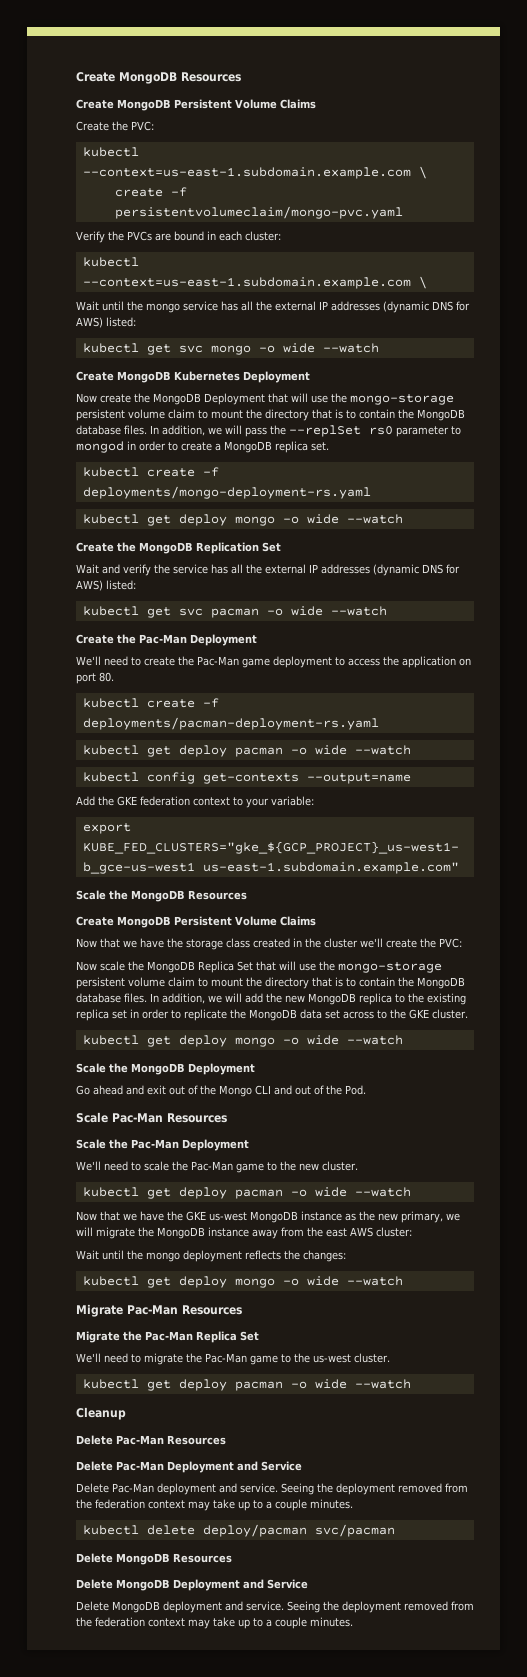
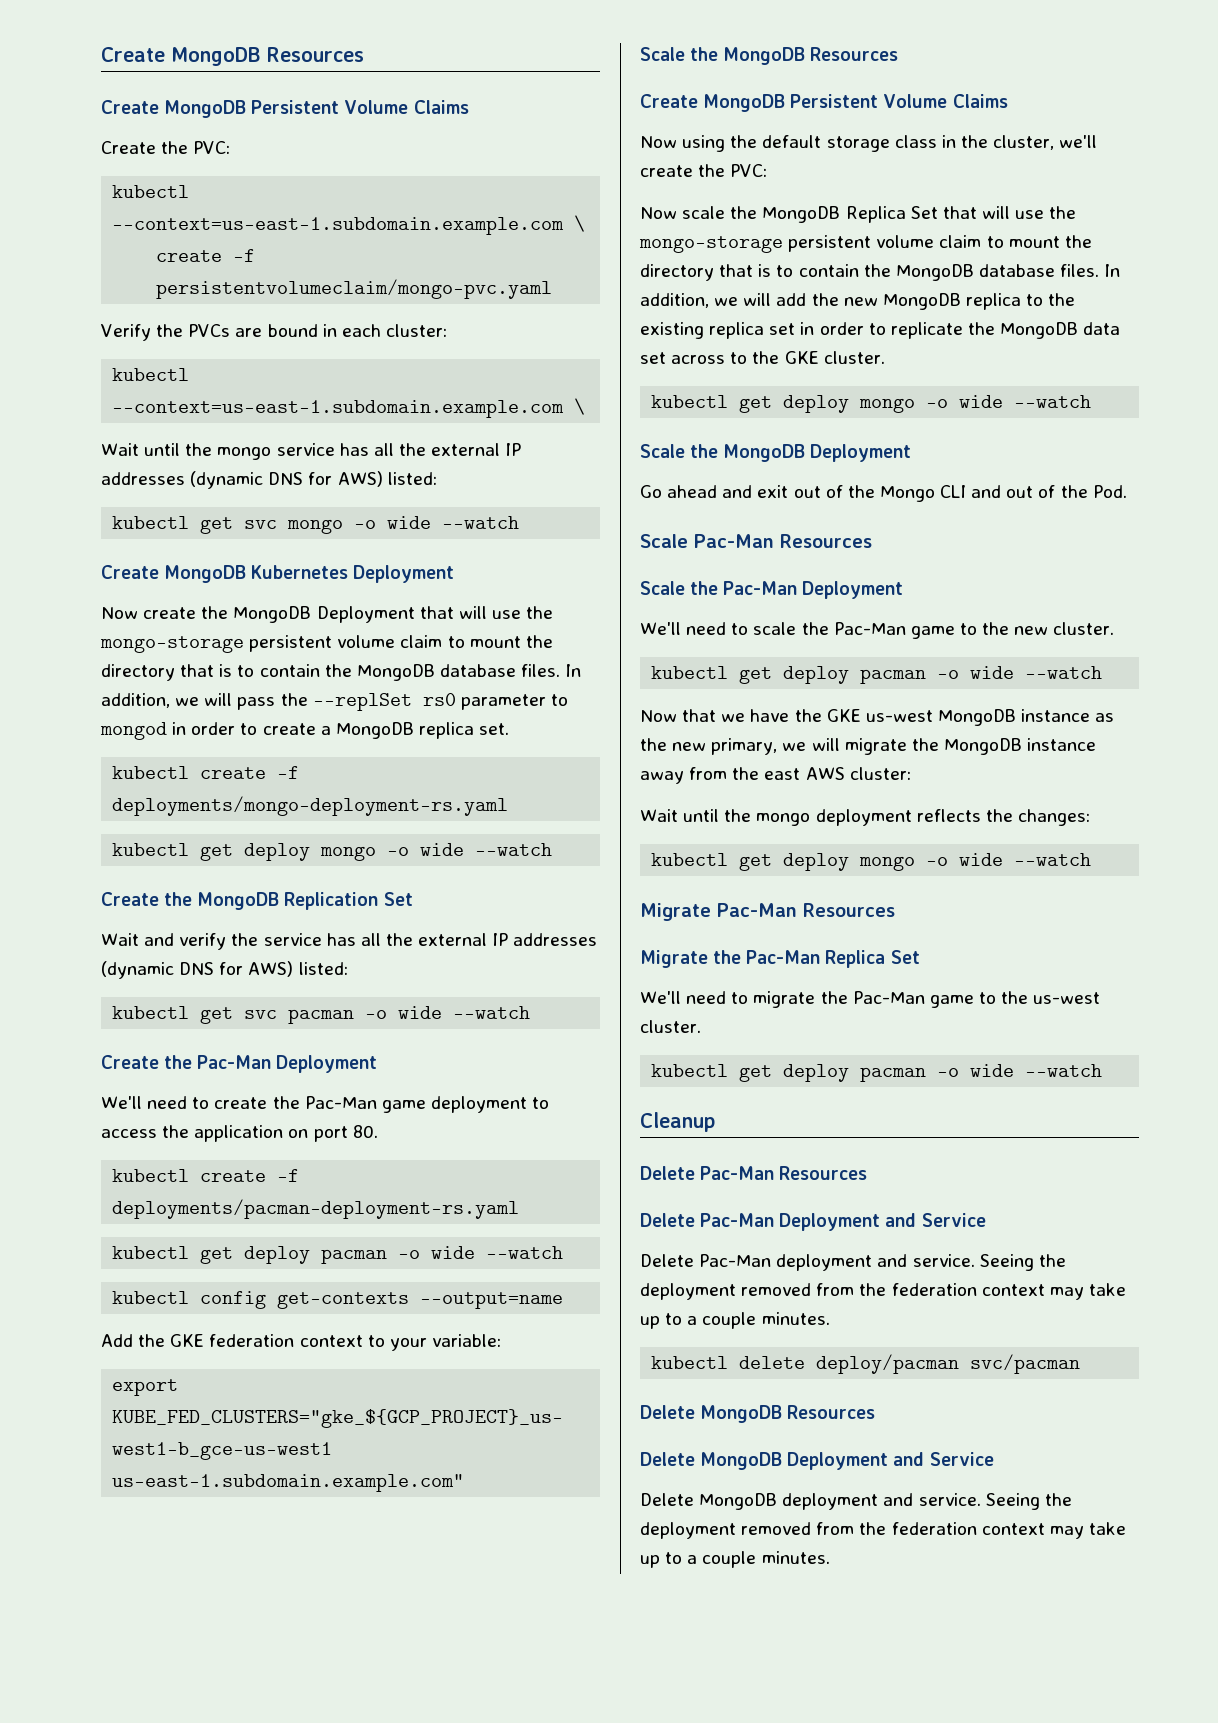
- Now that we have the storage class created in the cluster we'll create the PVC:
+ Now using the default storage class in the cluster, we'll create the PVC:

